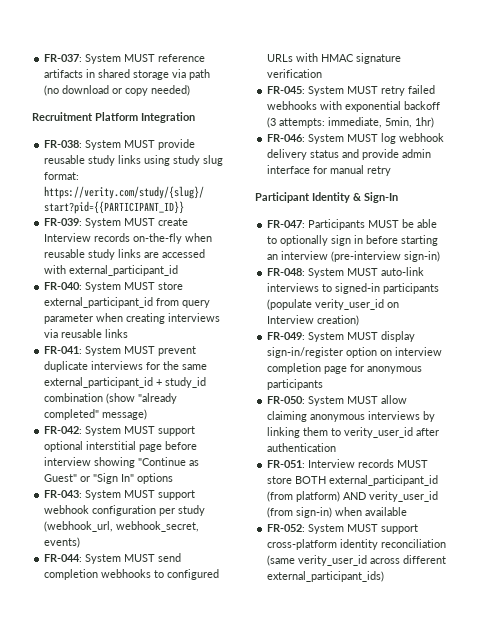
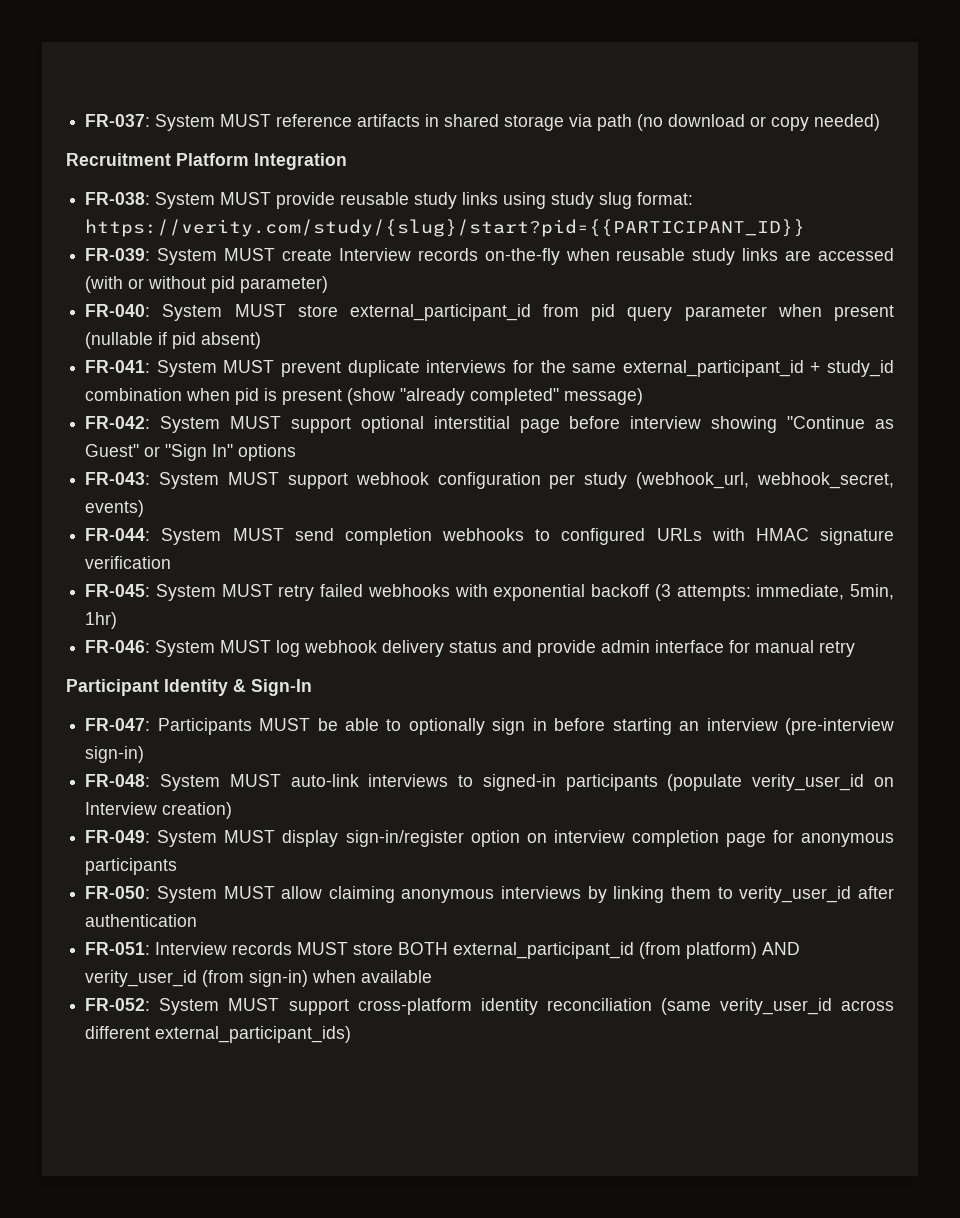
- FR-039: System MUST create Interview records on-the-fly when reusable study links are accessed with external_participant_id
+ FR-039: System MUST create Interview records on-the-fly when reusable study links are accessed (with or without pid parameter)
- FR-040: System MUST store external_participant_id from query parameter when creating interviews via reusable links
+ FR-040: System MUST store external_participant_id from pid query parameter when present (nullable if pid absent)
- FR-041: System MUST prevent duplicate interviews for the same external_participant_id + study_id combination (show "already completed" message)
+ FR-041: System MUST prevent duplicate interviews for the same external_participant_id + study_id combination when pid is present (show "already completed" message)

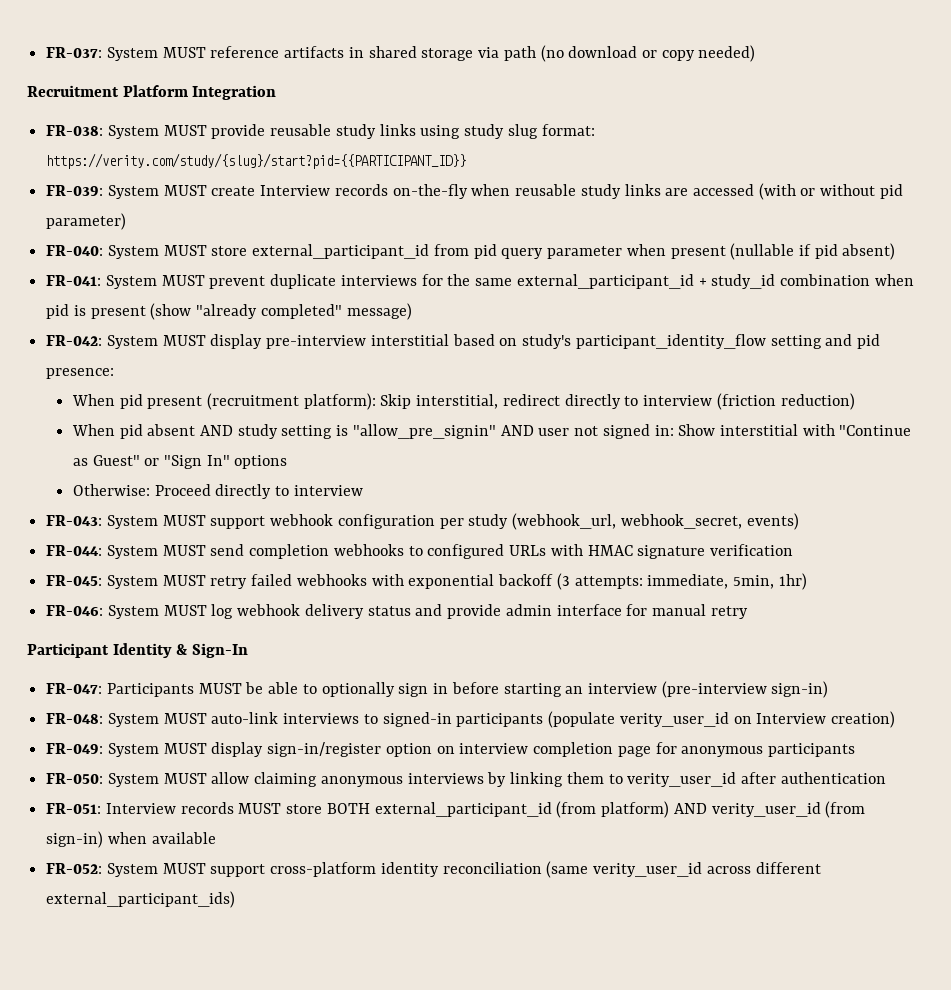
- FR-042: System MUST support optional interstitial page before interview showing "Continue as Guest" or "Sign In" options
+ FR-042: System MUST display pre-interview interstitial based on study's participant_identity_flow setting and pid presence:
+ When pid present (recruitment platform): Skip interstitial, redirect directly to interview (friction reduction)
+ When pid absent AND study setting is "allow_pre_signin" AND user not signed in: Show interstitial with "Continue as Guest" or "Sign In" options
+ Otherwise: Proceed directly to interview

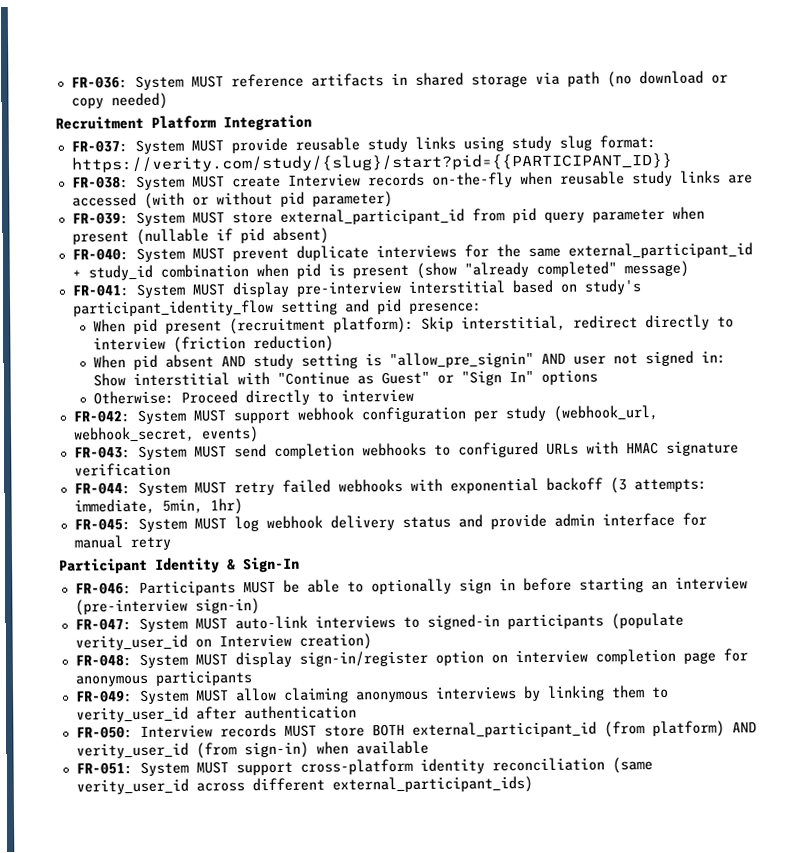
- FR-037: System MUST reference artifacts in shared storage via path (no download or copy needed)
+ FR-036: System MUST reference artifacts in shared storage via path (no download or copy needed)
- FR-038: System MUST provide reusable study links using study slug format: https://verity.com/study/{slug}/start?pid={{PARTICIPANT_ID}}
+ FR-037: System MUST provide reusable study links using study slug format: https://verity.com/study/{slug}/start?pid={{PARTICIPANT_ID}}
- FR-039: System MUST create Interview records on-the-fly when reusable study links are accessed (with or without pid parameter)
+ FR-038: System MUST create Interview records on-the-fly when reusable study links are accessed (with or without pid parameter)
- FR-040: System MUST store external_participant_id from pid query parameter when present (nullable if pid absent)
+ FR-039: System MUST store external_participant_id from pid query parameter when present (nullable if pid absent)
- FR-041: System MUST prevent duplicate interviews for the same external_participant_id + study_id combination when pid is present (show "already completed" message)
+ FR-040: System MUST prevent duplicate interviews for the same external_participant_id + study_id combination when pid is present (show "already completed" message)
- FR-042: System MUST display pre-interview interstitial based on study's participant_identity_flow setting and pid presence:
+ FR-041: System MUST display pre-interview interstitial based on study's participant_identity_flow setting and pid presence:
- FR-043: System MUST support webhook configuration per study (webhook_url, webhook_secret, events)
+ FR-042: System MUST support webhook configuration per study (webhook_url, webhook_secret, events)
- FR-044: System MUST send completion webhooks to configured URLs with HMAC signature verification
+ FR-043: System MUST send completion webhooks to configured URLs with HMAC signature verification
- FR-045: System MUST retry failed webhooks with exponential backoff (3 attempts: immediate, 5min, 1hr)
+ FR-044: System MUST retry failed webhooks with exponential backoff (3 attempts: immediate, 5min, 1hr)
- FR-046: System MUST log webhook delivery status and provide admin interface for manual retry
+ FR-045: System MUST log webhook delivery status and provide admin interface for manual retry
- FR-047: Participants MUST be able to optionally sign in before starting an interview (pre-interview sign-in)
+ FR-046: Participants MUST be able to optionally sign in before starting an interview (pre-interview sign-in)
- FR-048: System MUST auto-link interviews to signed-in participants (populate verity_user_id on Interview creation)
+ FR-047: System MUST auto-link interviews to signed-in participants (populate verity_user_id on Interview creation)
- FR-049: System MUST display sign-in/register option on interview completion page for anonymous participants
+ FR-048: System MUST display sign-in/register option on interview completion page for anonymous participants
- FR-050: System MUST allow claiming anonymous interviews by linking them to verity_user_id after authentication
+ FR-049: System MUST allow claiming anonymous interviews by linking them to verity_user_id after authentication
- FR-051: Interview records MUST store BOTH external_participant_id (from platform) AND verity_user_id (from sign-in) when available
+ FR-050: Interview records MUST store BOTH external_participant_id (from platform) AND verity_user_id (from sign-in) when available
- FR-052: System MUST support cross-platform identity reconciliation (same verity_user_id across different external_participant_ids)
+ FR-051: System MUST support cross-platform identity reconciliation (same verity_user_id across different external_participant_ids)

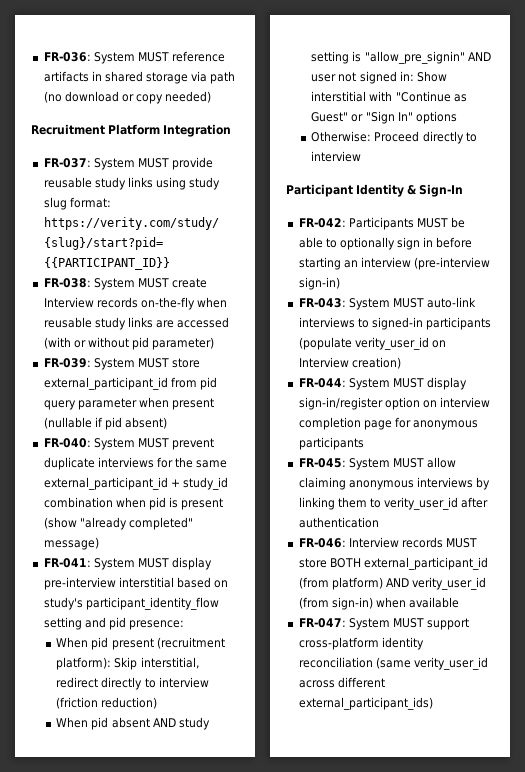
- FR-042: System MUST support webhook configuration per study (webhook_url, webhook_secret, events)
- FR-043: System MUST send completion webhooks to configured URLs with HMAC signature verification
- FR-044: System MUST retry failed webhooks with exponential backoff (3 attempts: immediate, 5min, 1hr)
- FR-045: System MUST log webhook delivery status and provide admin interface for manual retry
- FR-046: Participants MUST be able to optionally sign in before starting an interview (pre-interview sign-in)
+ FR-042: Participants MUST be able to optionally sign in before starting an interview (pre-interview sign-in)
- FR-047: System MUST auto-link interviews to signed-in participants (populate verity_user_id on Interview creation)
+ FR-043: System MUST auto-link interviews to signed-in participants (populate verity_user_id on Interview creation)
- FR-048: System MUST display sign-in/register option on interview completion page for anonymous participants
+ FR-044: System MUST display sign-in/register option on interview completion page for anonymous participants
- FR-049: System MUST allow claiming anonymous interviews by linking them to verity_user_id after authentication
+ FR-045: System MUST allow claiming anonymous interviews by linking them to verity_user_id after authentication
- FR-050: Interview records MUST store BOTH external_participant_id (from platform) AND verity_user_id (from sign-in) when available
+ FR-046: Interview records MUST store BOTH external_participant_id (from platform) AND verity_user_id (from sign-in) when available
- FR-051: System MUST support cross-platform identity reconciliation (same verity_user_id across different external_participant_ids)
+ FR-047: System MUST support cross-platform identity reconciliation (same verity_user_id across different external_participant_ids)

